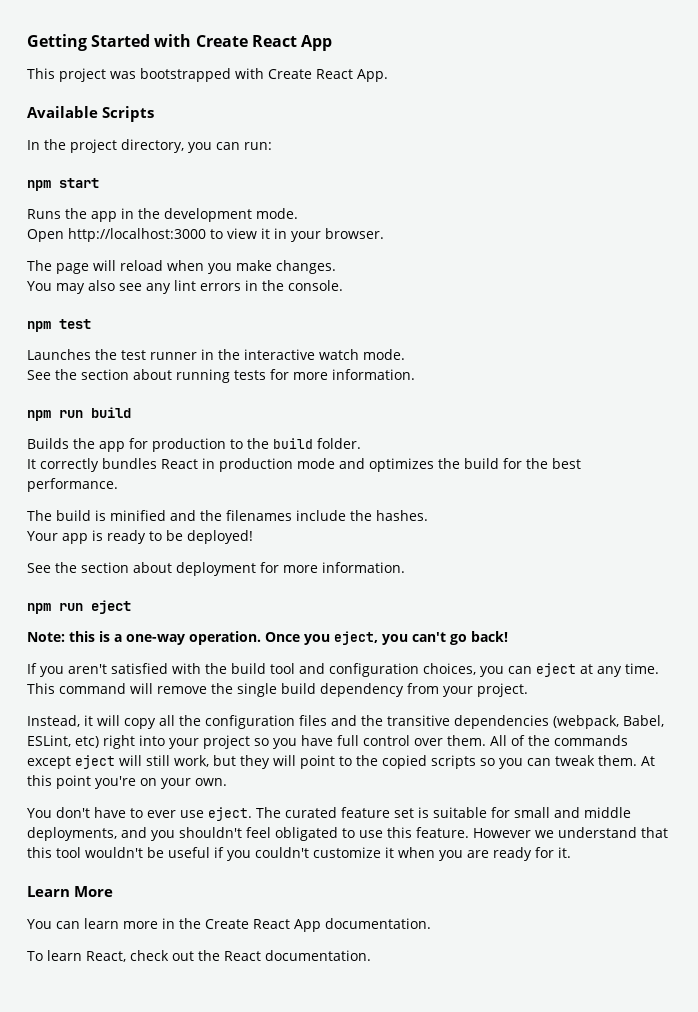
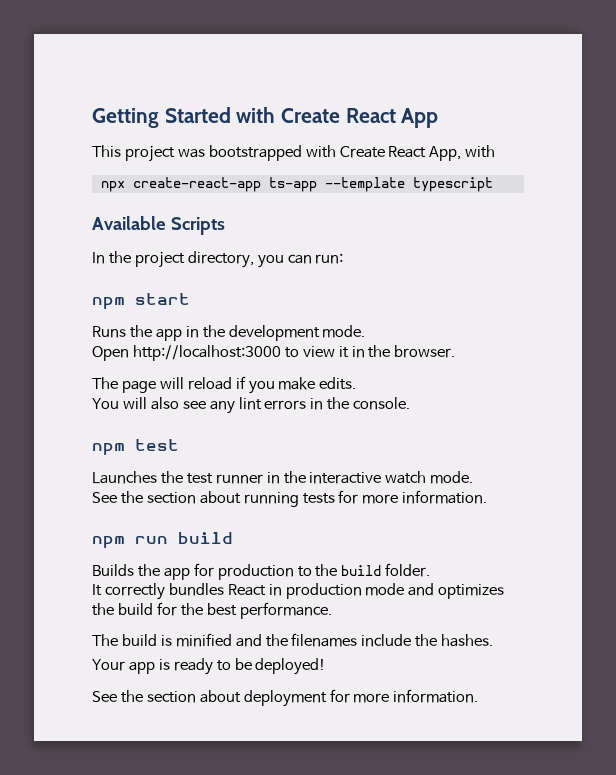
- This project was bootstrapped with Create React App.
+ This project was bootstrapped with Create React App, with
+ npx create-react-app ts-app --template typescript
- Open http://localhost:3000 to view it in your browser.
+ Open http://localhost:3000 to view it in the browser.
- The page will reload when you make changes.
- You may also see any lint errors in the console.
+ The page will reload if you make edits.
+ You will also see any lint errors in the console.
- npm run eject
- Note: this is a one-way operation. Once you eject, you can't go back!
- If you aren't satisfied with the build tool and configuration choices, you can eject at any time. This command will remove the single build dependency from your project.
- Instead, it will copy all the configuration files and the transitive dependencies (webpack, Babel, ESLint, etc) right into your project so you have full control over them. All of the commands except eject will still work, but they will point to the copied scripts so you can tweak them. At this point you're on your own.
- You don't have to ever use eject. The curated feature set is suitable for small and middle deployments, and you shouldn't feel obligated to use this feature. However we understand that this tool wouldn't be useful if you couldn't customize it when you are ready for it.
- Learn More
- You can learn more in the Create React App documentation.
- To learn React, check out the React documentation.

